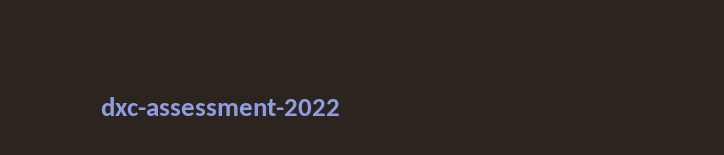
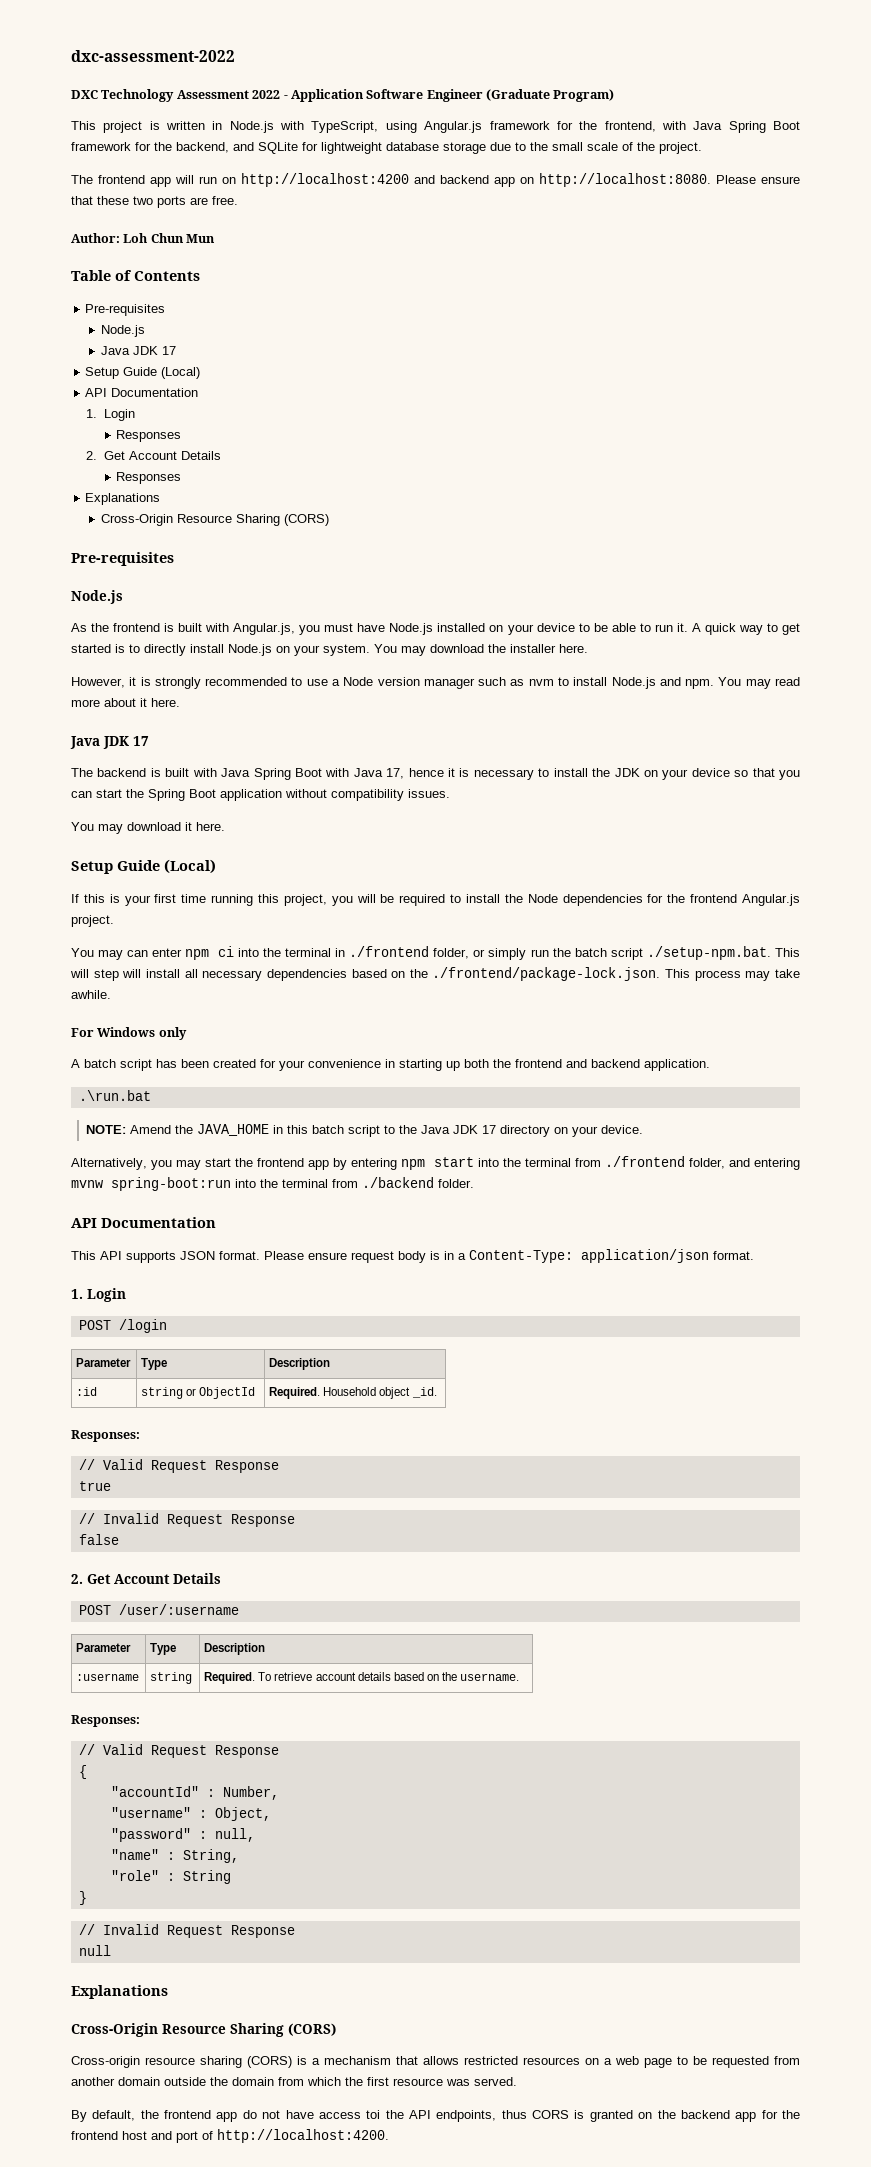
+ DXC Technology Assessment 2022 - Application Software Engineer (Graduate Program)
+ This project is written in Node.js with TypeScript, using Angular.js framework for the frontend, with Java Spring Boot framework for the backend, and SQLite for lightweight database storage due to the small scale of the project.
+ The frontend app will run on http://localhost:4200 and backend app on http://localhost:8080. Please ensure that these two ports are free.
+ Author: Loh Chun Mun
+ Table of Contents
+ Pre-requisites
+ Node.js
+ Java JDK 17
+ Setup Guide (Local)
+ API Documentation
+ 1. Login
+ Responses
+ 2. Get Account Details
+ Responses
+ Explanations
+ Cross-Origin Resource Sharing (CORS)
+ Pre-requisites
+ Node.js
+ As the frontend is built with Angular.js, you must have Node.js installed on your device to be able to run it. A quick way to get started is to directly install Node.js on your system. You may download the installer here.
+ However, it is strongly recommended to use a Node version manager such as nvm to install Node.js and npm. You may read more about it here.
+ Java JDK 17
+ The backend is built with Java Spring Boot with Java 17, hence it is necessary to install the JDK on your device so that you can start the Spring Boot application without compatibility issues.
+ You may download it here.
+ Setup Guide (Local)
+ If this is your first time running this project, you will be required to install the Node dependencies for the frontend Angular.js project.
+ You may can enter npm ci into the terminal in ./frontend folder, or simply run the batch script ./setup-npm.bat. This will step will install all necessary dependencies based on the ./frontend/package-lock.json. This process may take awhile.
+ For Windows only
+ A batch script has been created for your convenience in starting up both the frontend and backend application.
+ .\run.bat
+ NOTE: Amend the JAVA_HOME in this batch script to the Java JDK 17 directory on your device.
+ Alternatively, you may start the frontend app by entering npm start into the terminal from ./frontend folder, and entering mvnw spring-boot:run into the terminal from ./backend folder.
+ API Documentation
+ This API supports JSON format. Please ensure request body is in a Content-Type: application/json format.
+ 1. Login
+ POST /login
+ Parameter | Type | Description
+ :id | string or ObjectId | Required. Household object _id.
+ Responses:
+ // Valid Request Response
+ true
+ // Invalid Request Response
+ false
+ 2. Get Account Details
+ POST /user/:username
+ Parameter | Type | Description
+ :username | string | Required. To retrieve account details based on the username.
+ Responses:
+ // Valid Request Response
+ {
+ "accountId" : Number,
+ "username" : Object,
+ "password" : null,
+ "name" : String,
+ "role" : String
+ }
+ // Invalid Request Response
+ null
+ Explanations
+ Cross-Origin Resource Sharing (CORS)
+ Cross-origin resource sharing (CORS) is a mechanism that allows restricted resources on a web page to be requested from another domain outside the domain from which the first resource was served.
+ By default, the frontend app do not have access toi the API endpoints, thus CORS is granted on the backend app for the frontend host and port of http://localhost:4200.

